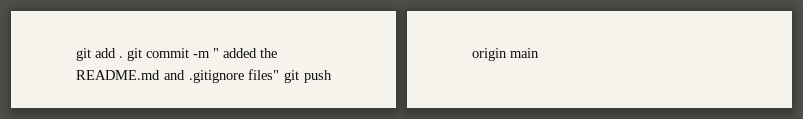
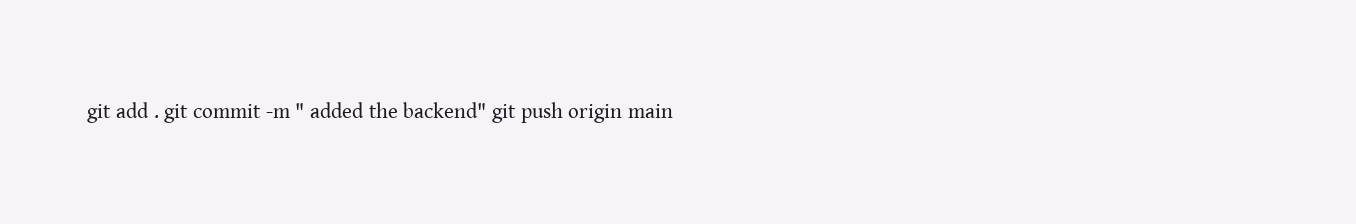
- git add . git commit -m " added the README.md and .gitignore files" git push origin main
+ git add . git commit -m " added the backend" git push origin main

